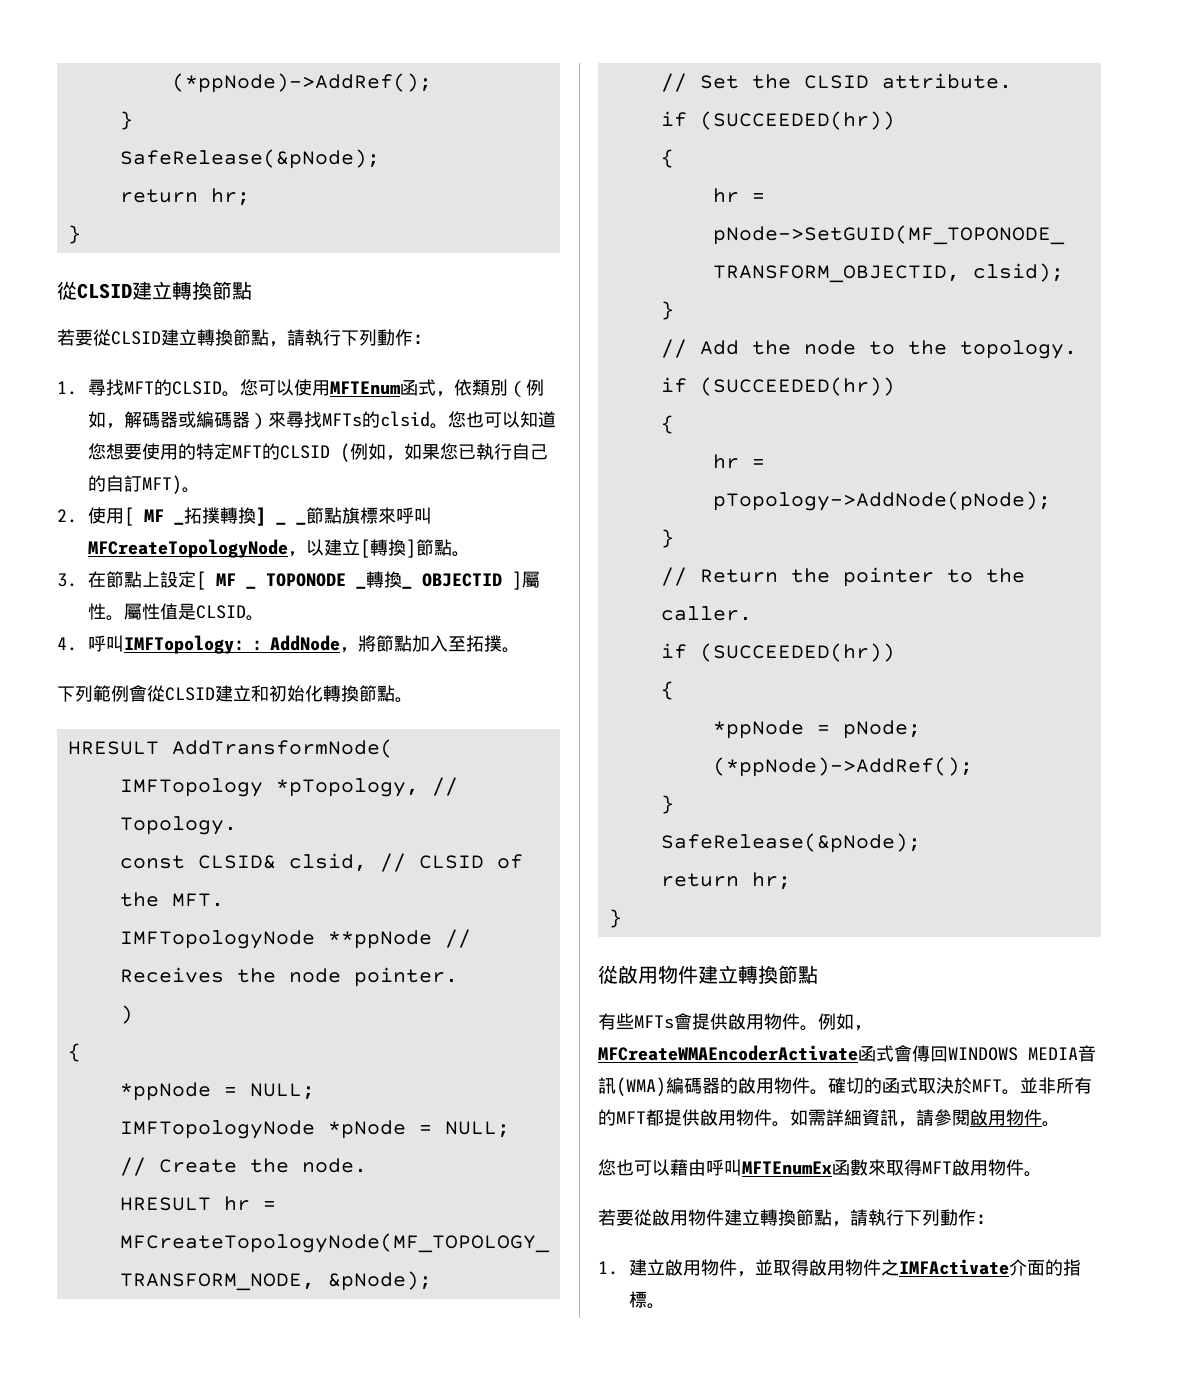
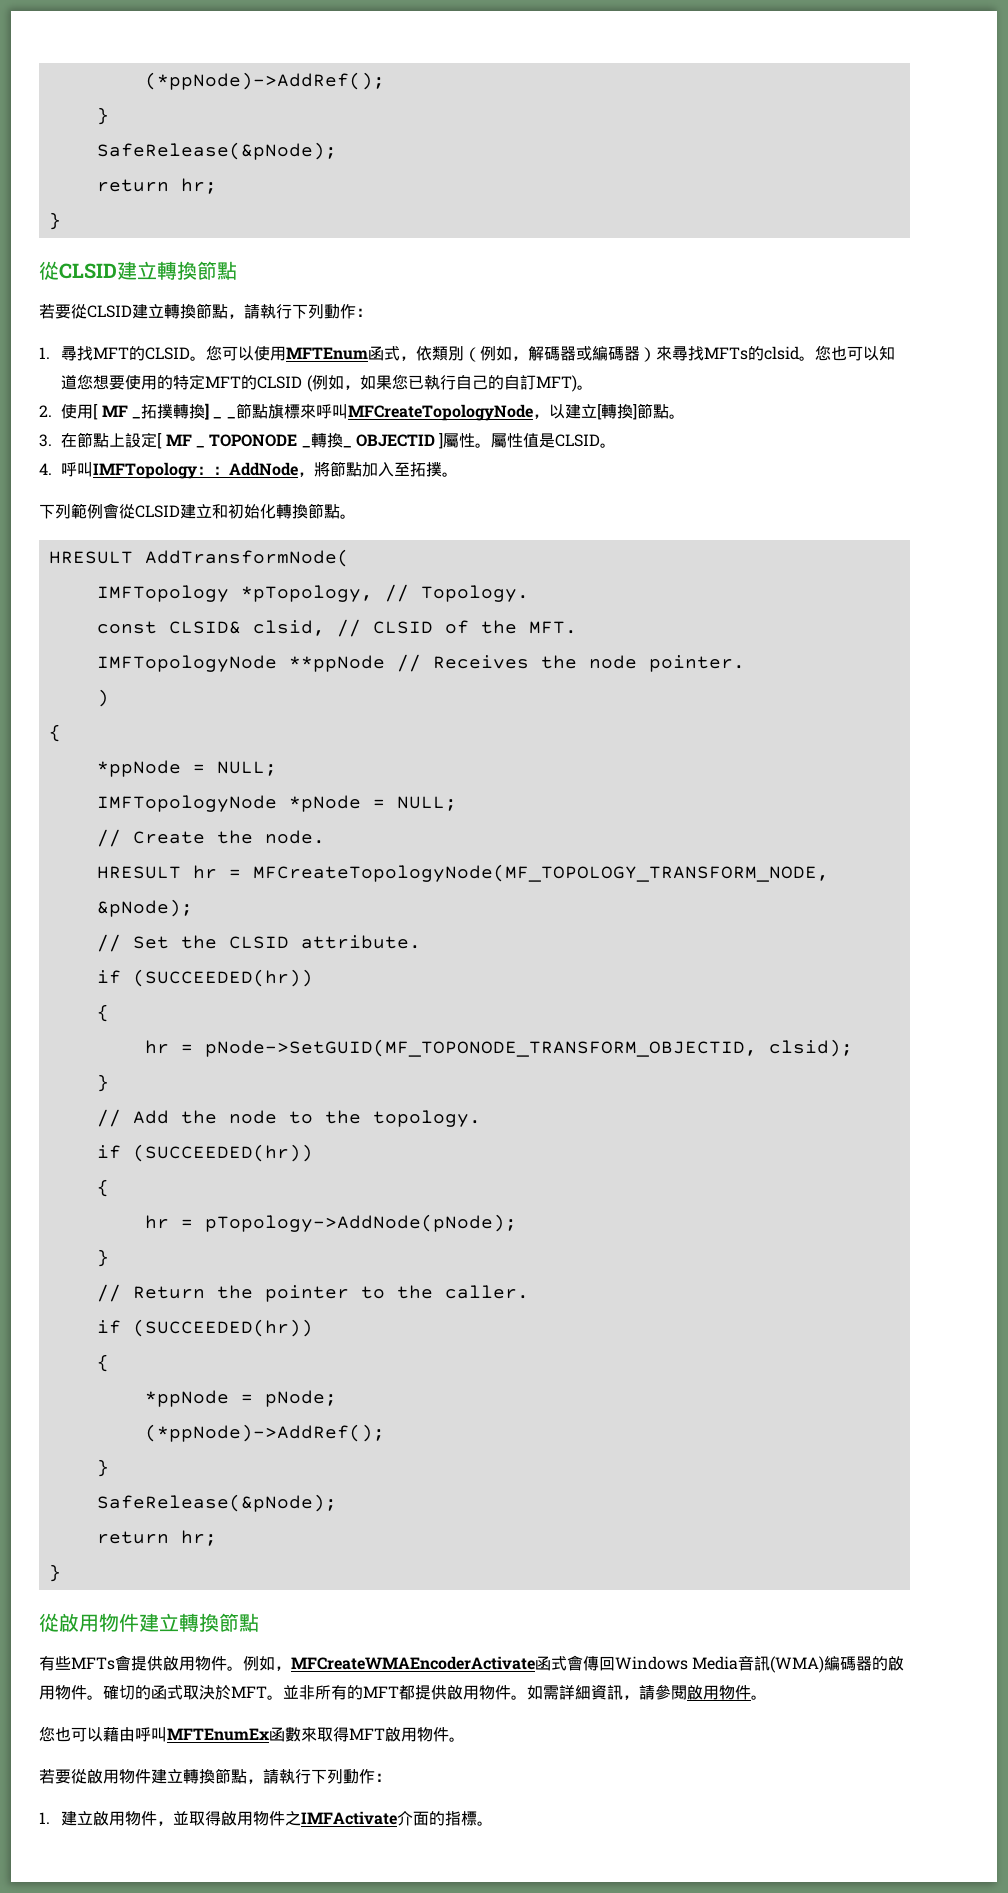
- 例如，MFCreateWMAEncoderActivate函式會傳回WINDOWS MEDIA音訊(WMA)編碼器的啟用物件。
+ 例如，MFCreateWMAEncoderActivate函式會傳回Windows Media音訊(WMA)編碼器的啟用物件。

